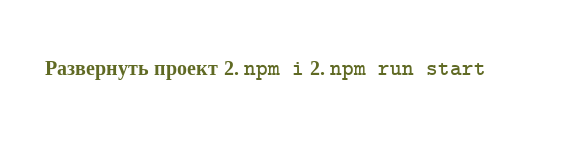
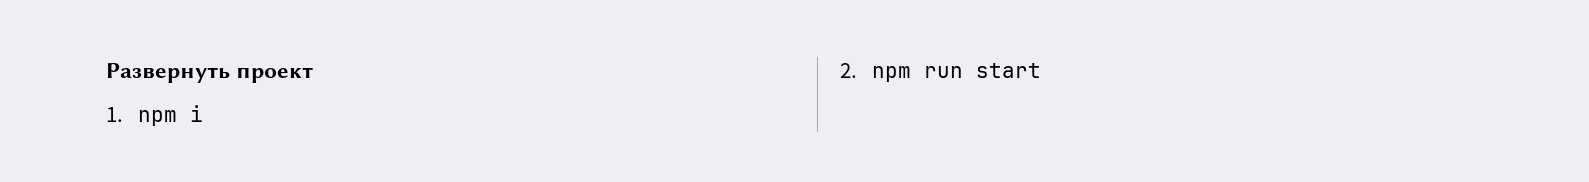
- Развернуть проект 2. npm i 2. npm run start
+ Развернуть проект
+ 1. npm i
+ 2. npm run start

